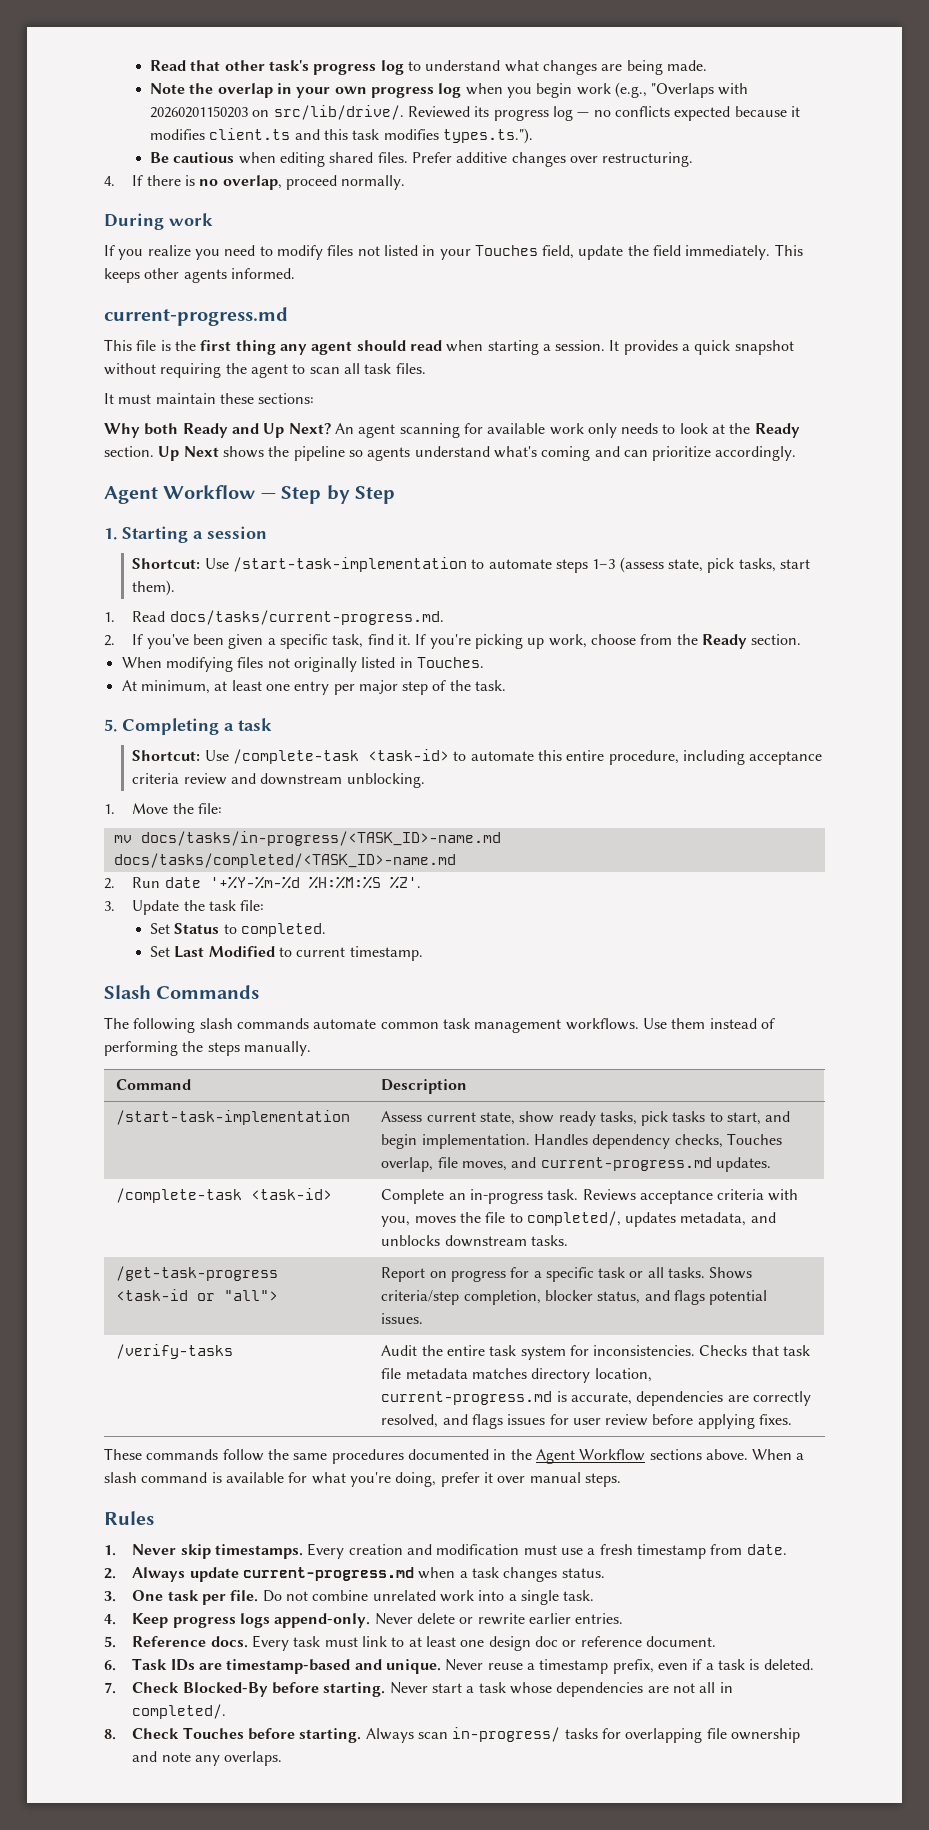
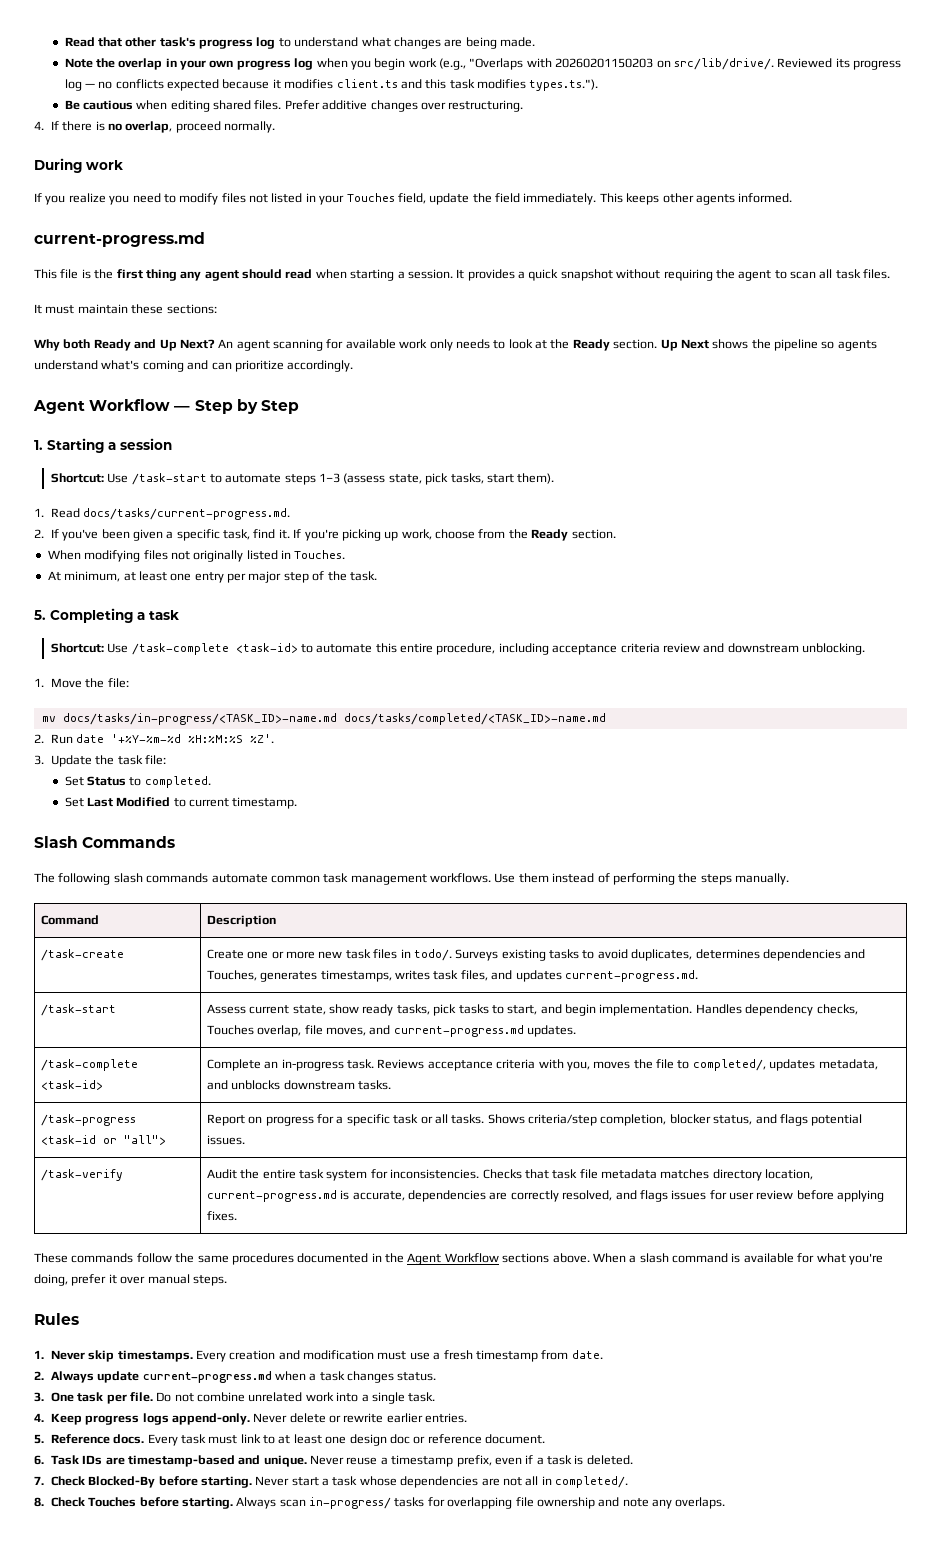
- Shortcut: Use /start-task-implementation to automate steps 1–3 (assess state, pick tasks, start them).
+ Shortcut: Use /task-start to automate steps 1–3 (assess state, pick tasks, start them).
- Shortcut: Use /complete-task <task-id> to automate this entire procedure, including acceptance criteria review and downstream unblocking.
+ Shortcut: Use /task-complete <task-id> to automate this entire procedure, including acceptance criteria review and downstream unblocking.
- /start-task-implementation | Assess current state, show ready tasks, pick tasks to start, and begin implementation. Handles dependency checks, Touches overlap, file moves, and current-progress.md updates.
+ /task-create | Create one or more new task files in todo/. Surveys existing tasks to avoid duplicates, determines dependencies and Touches, generates timestamps, writes task files, and updates current-progress.md.
+ /task-start | Assess current state, show ready tasks, pick tasks to start, and begin implementation. Handles dependency checks, Touches overlap, file moves, and current-progress.md updates.
- /complete-task <task-id> | Complete an in-progress task. Reviews acceptance criteria with you, moves the file to completed/, updates metadata, and unblocks downstream tasks.
+ /task-complete <task-id> | Complete an in-progress task. Reviews acceptance criteria with you, moves the file to completed/, updates metadata, and unblocks downstream tasks.
- /get-task-progress <task-id or "all"> | Report on progress for a specific task or all tasks. Shows criteria/step completion, blocker status, and flags potential issues.
+ /task-progress <task-id or "all"> | Report on progress for a specific task or all tasks. Shows criteria/step completion, blocker status, and flags potential issues.
- /verify-tasks | Audit the entire task system for inconsistencies. Checks that task file metadata matches directory location, current-progress.md is accurate, dependencies are correctly resolved, and flags issues for user review before applying fixes.
+ /task-verify | Audit the entire task system for inconsistencies. Checks that task file metadata matches directory location, current-progress.md is accurate, dependencies are correctly resolved, and flags issues for user review before applying fixes.

